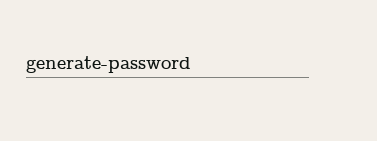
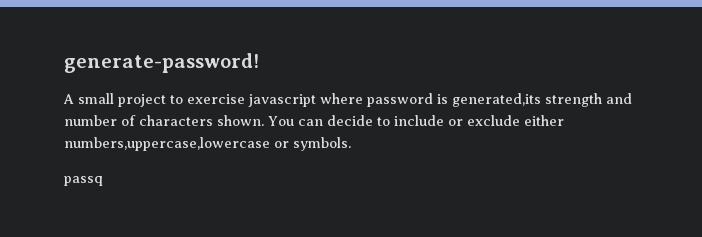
- generate-password
+ generate-password!
+ A small project to exercise javascript where password is generated,its strength and number of characters shown. You can decide to include or exclude either numbers,uppercase,lowercase or symbols.
+ passq

